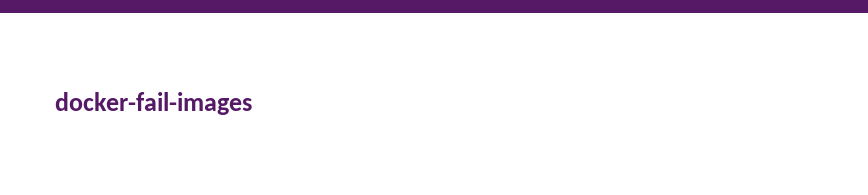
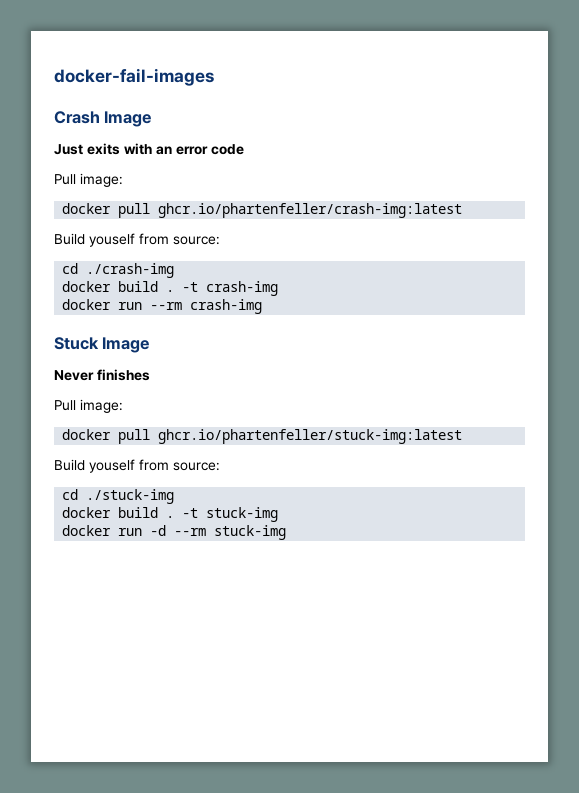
+ Crash Image
+ Just exits with an error code
+ Pull image:
+ docker pull ghcr.io/phartenfeller/crash-img:latest
+ Build youself from source:
+ cd ./crash-img
+ docker build . -t crash-img
+ docker run --rm crash-img
+ Stuck Image
+ Never finishes
+ Pull image:
+ docker pull ghcr.io/phartenfeller/stuck-img:latest
+ Build youself from source:
+ cd ./stuck-img
+ docker build . -t stuck-img
+ docker run -d --rm stuck-img

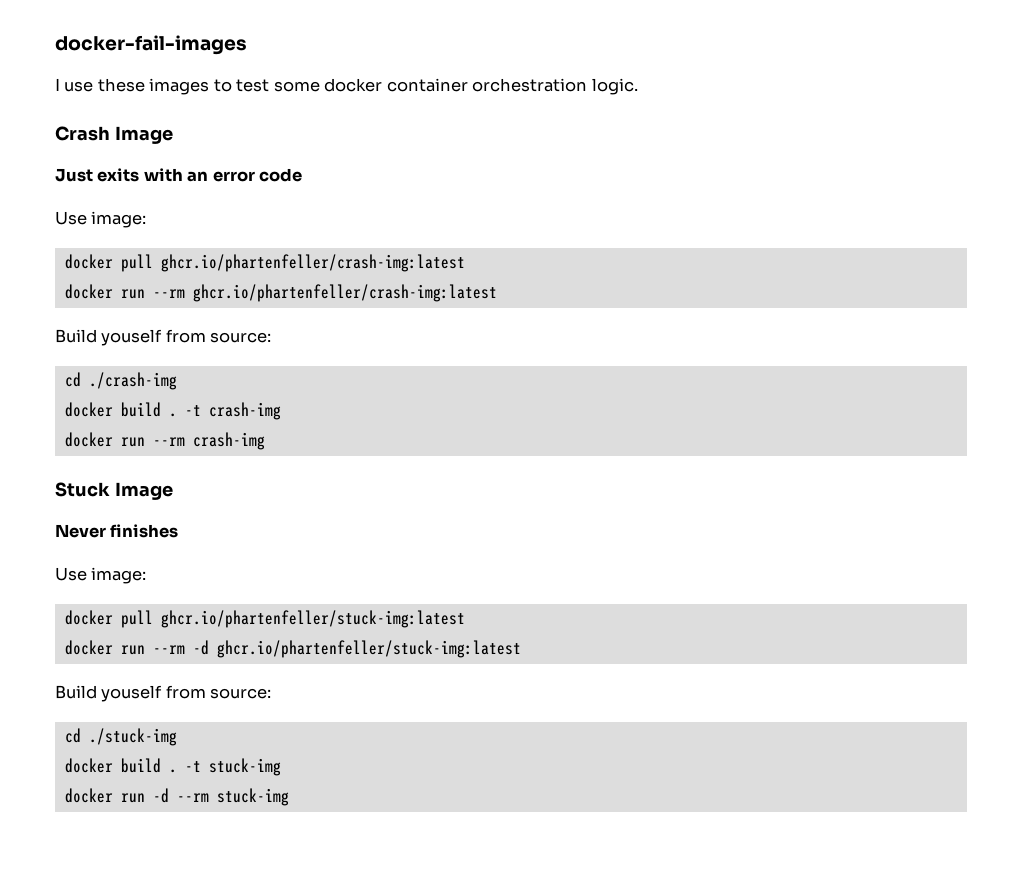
+ I use these images to test some docker container orchestration logic.
  Just exits with an error code
- Pull image:
+ Use image:
+ docker run --rm ghcr.io/phartenfeller/crash-img:latest
  Never finishes
- Pull image:
+ Use image:
+ docker run --rm -d ghcr.io/phartenfeller/stuck-img:latest

